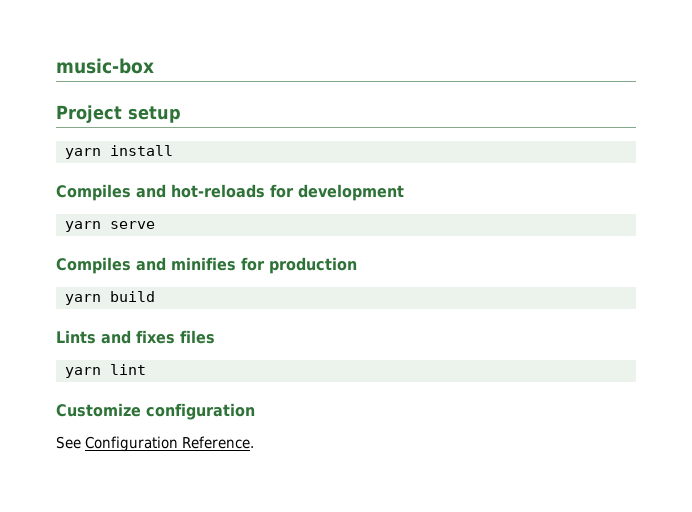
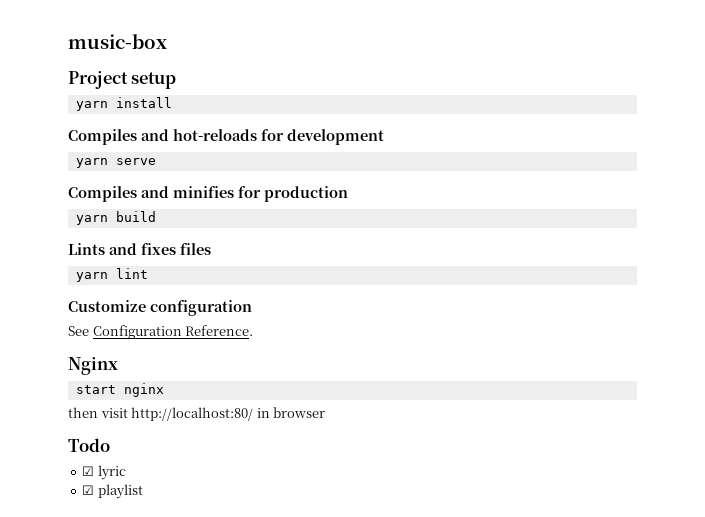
+ Nginx
+ start nginx
+ then visit http://localhost:80/ in browser
+ Todo
+ ☑ lyric
+ ☑ playlist

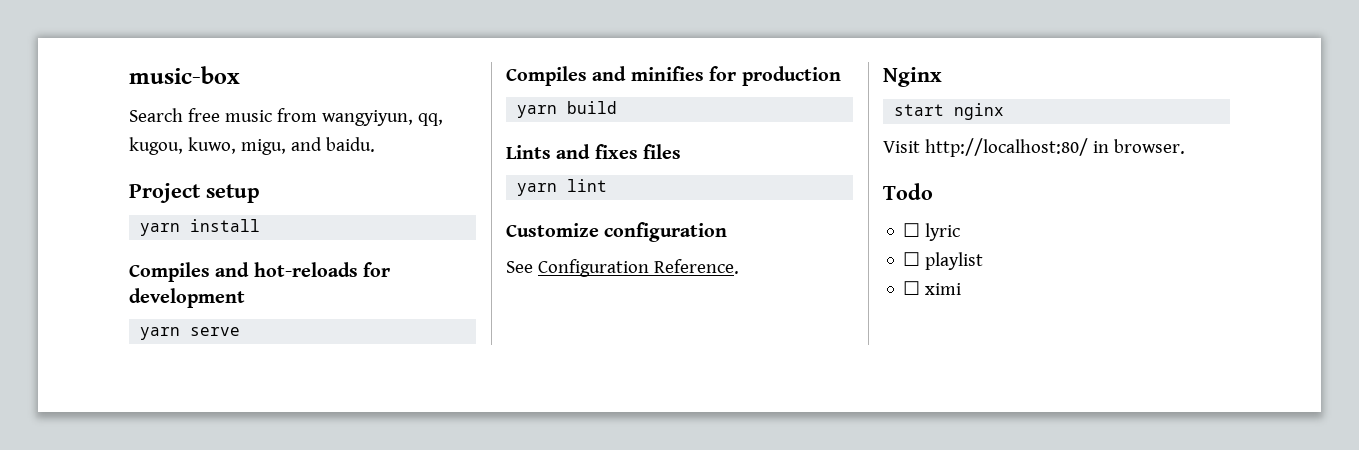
+ Search free music from wangyiyun, qq, kugou, kuwo, migu, and baidu.
- then visit http://localhost:80/ in browser
+ Visit http://localhost:80/ in browser.
- ☑ lyric
+ ☐ lyric
- ☑ playlist
+ ☐ playlist
+ ☐ ximi

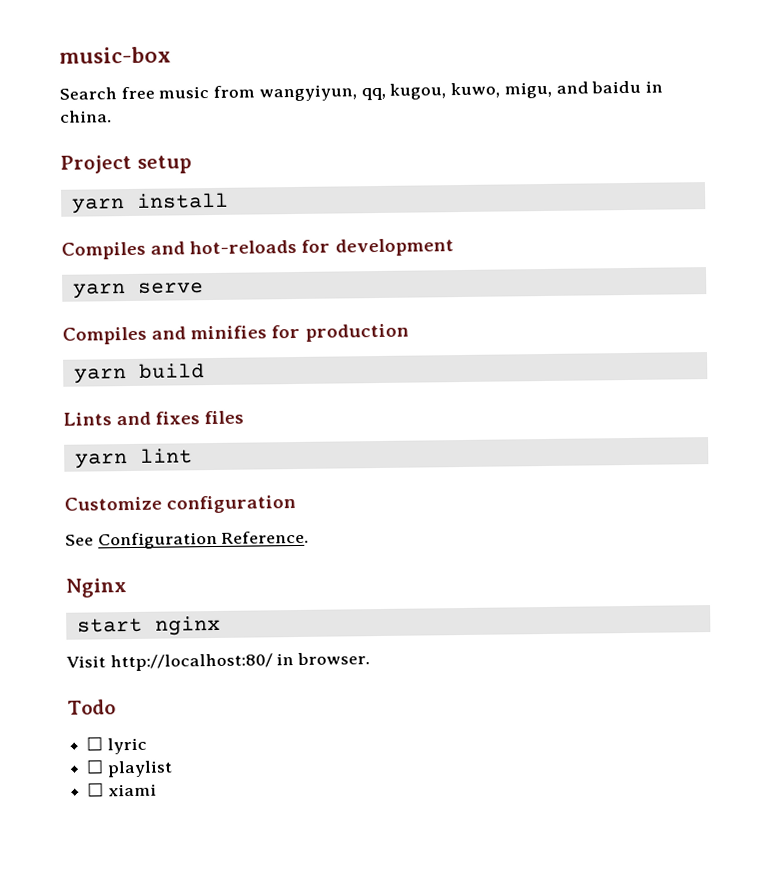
- Search free music from wangyiyun, qq, kugou, kuwo, migu, and baidu.
+ Search free music from wangyiyun, qq, kugou, kuwo, migu, and baidu in china.
- ☐ ximi
+ ☐ xiami

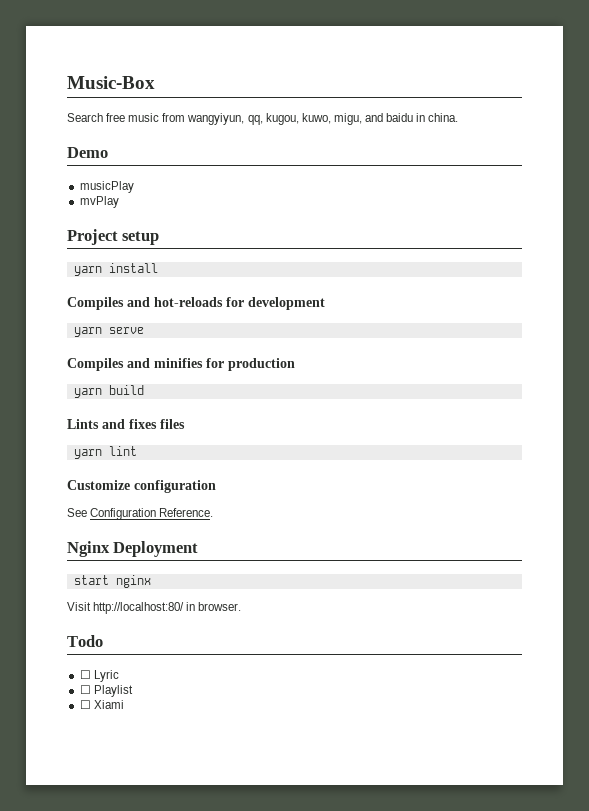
- music-box
+ Music-Box
+ Demo
+ musicPlay
+ mvPlay
- Nginx
+ Nginx Deployment
- ☐ lyric
- ☐ playlist
- ☐ xiami
+ ☐ Lyric
+ ☐ Playlist
+ ☐ Xiami

